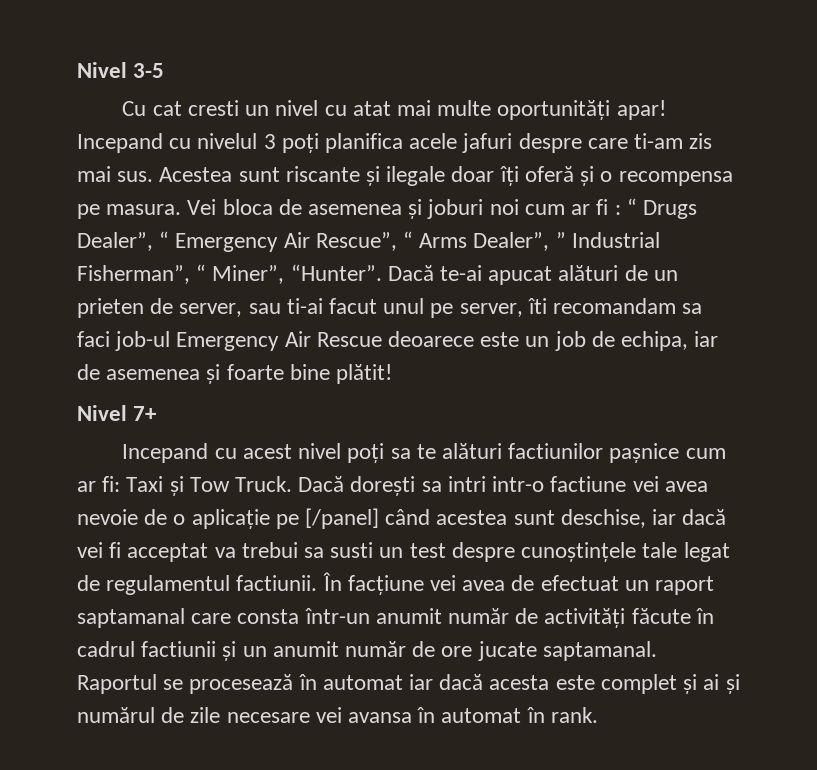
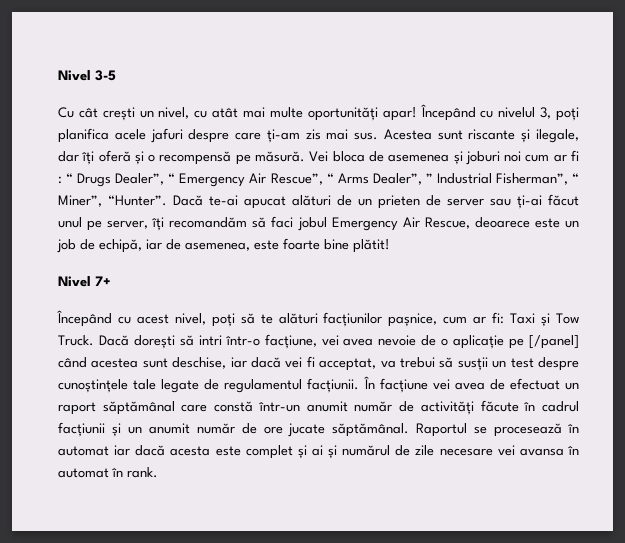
- Cu cat cresti un nivel cu atat mai multe oportunități apar!
+ Cu cât crești un nivel, cu atât mai multe oportunități apar!
- Incepand cu nivelul 3 poți planifica acele jafuri despre care ti-am zis mai sus.
+ Începând cu nivelul 3, poți planifica acele jafuri despre care ți-am zis mai sus.
- Acestea sunt riscante și ilegale doar îți oferă și o recompensa pe masura.
+ Acestea sunt riscante și ilegale, dar îți oferă și o recompensă pe măsură.
- Dacă te-ai apucat alături de un prieten de server, sau ti-ai facut unul pe server, îti recomandam sa faci job-ul Emergency Air Rescue deoarece este un job de echipa, iar de asemenea și foarte bine plătit!
+ Dacă te-ai apucat alături de un prieten de server sau ți-ai făcut unul pe server, îți recomandăm să faci jobul Emergency Air Rescue, deoarece este un job de echipă, iar de asemenea, este foarte bine plătit!
- Incepand cu acest nivel poți sa te alături factiunilor pașnice cum ar fi: Taxi și Tow Truck.
+ Începând cu acest nivel, poți să te alături facțiunilor pașnice, cum ar fi: Taxi și Tow Truck.
- Dacă dorești sa intri intr-o factiune vei avea nevoie de o aplicație pe [/panel] când acestea sunt deschise, iar dacă vei fi acceptat va trebui sa susti un test despre cunoștințele tale legat de regulamentul factiunii.
+ Dacă dorești să intri într-o facțiune, vei avea nevoie de o aplicație pe [/panel] când acestea sunt deschise, iar dacă vei fi acceptat, va trebui să susții un test despre cunoștințele tale legate de regulamentul facțiunii.
- În facțiune vei avea de efectuat un raport saptamanal care consta într-un anumit număr de activități făcute în cadrul factiunii și un anumit număr de ore jucate saptamanal.
+ În facțiune vei avea de efectuat un raport săptămânal care constă într-un anumit număr de activități făcute în cadrul facțiunii și un anumit număr de ore jucate săptămânal.

